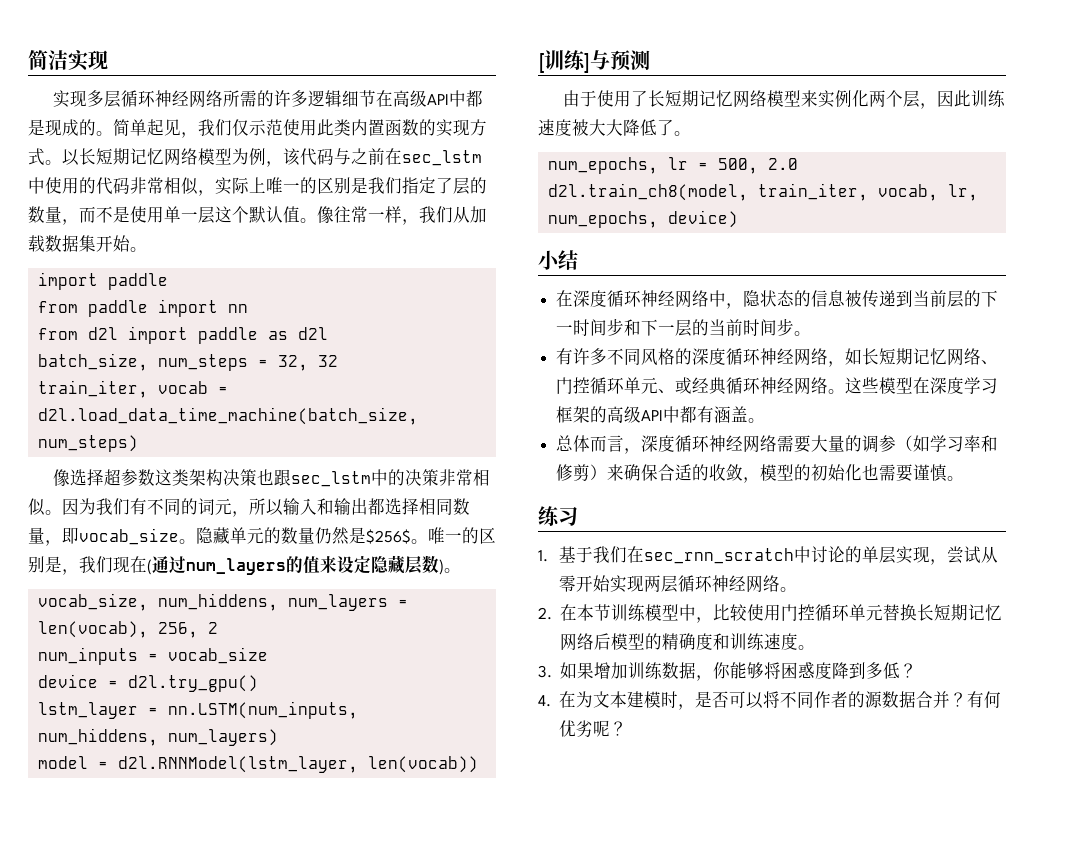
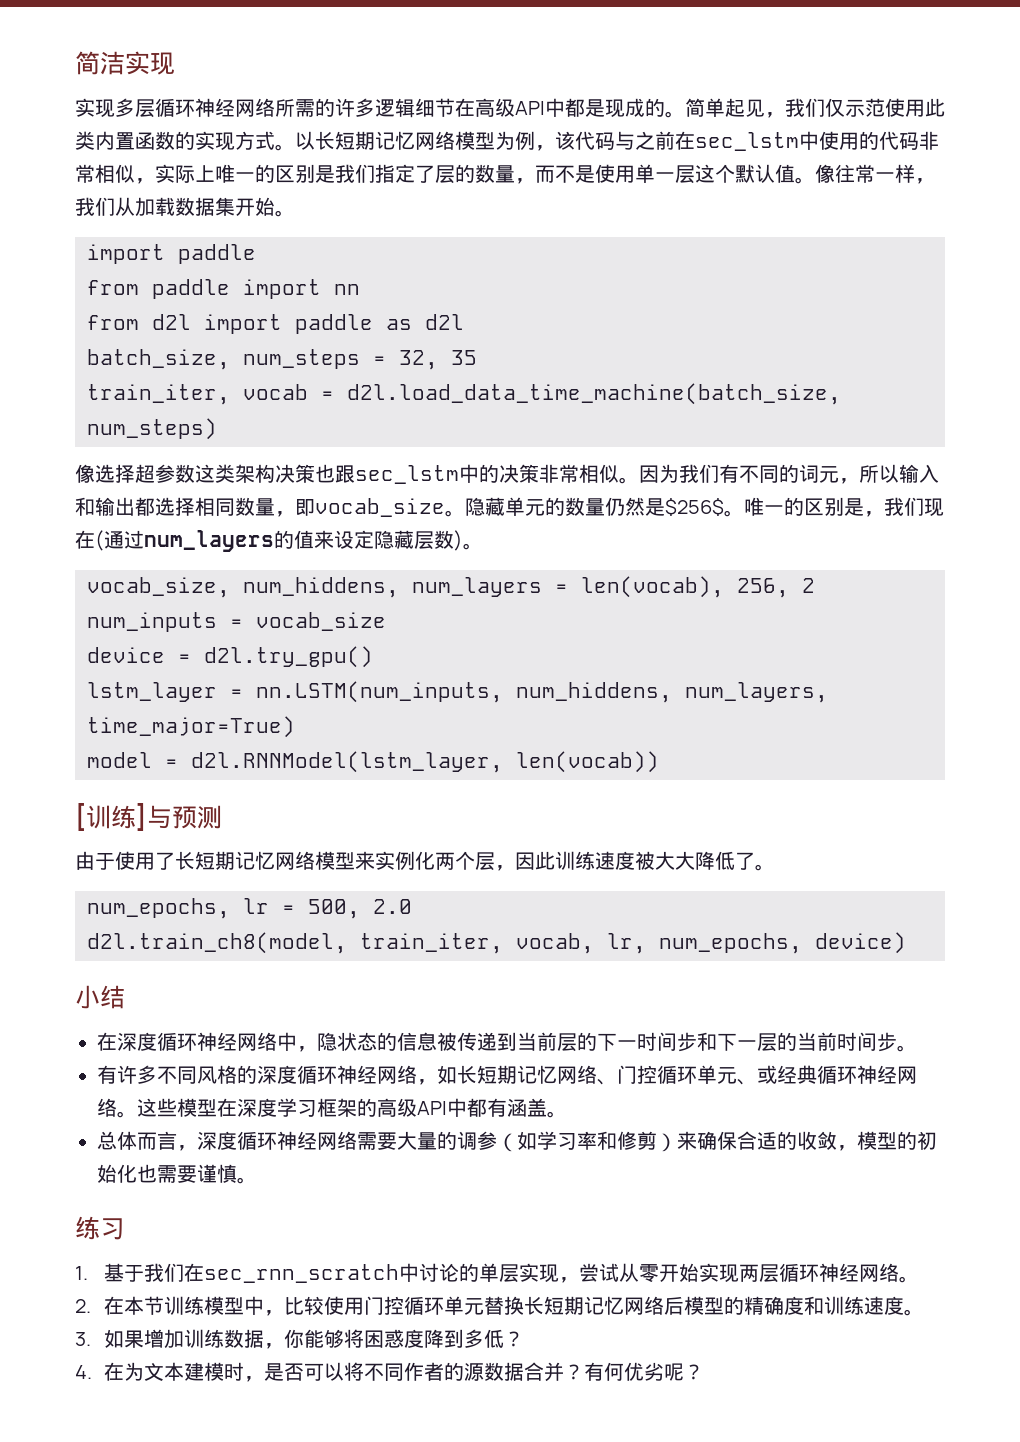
- batch_size, num_steps = 32, 32
+ batch_size, num_steps = 32, 35
- lstm_layer = nn.LSTM(num_inputs, num_hiddens, num_layers)
+ lstm_layer = nn.LSTM(num_inputs, num_hiddens, num_layers, time_major=True)

